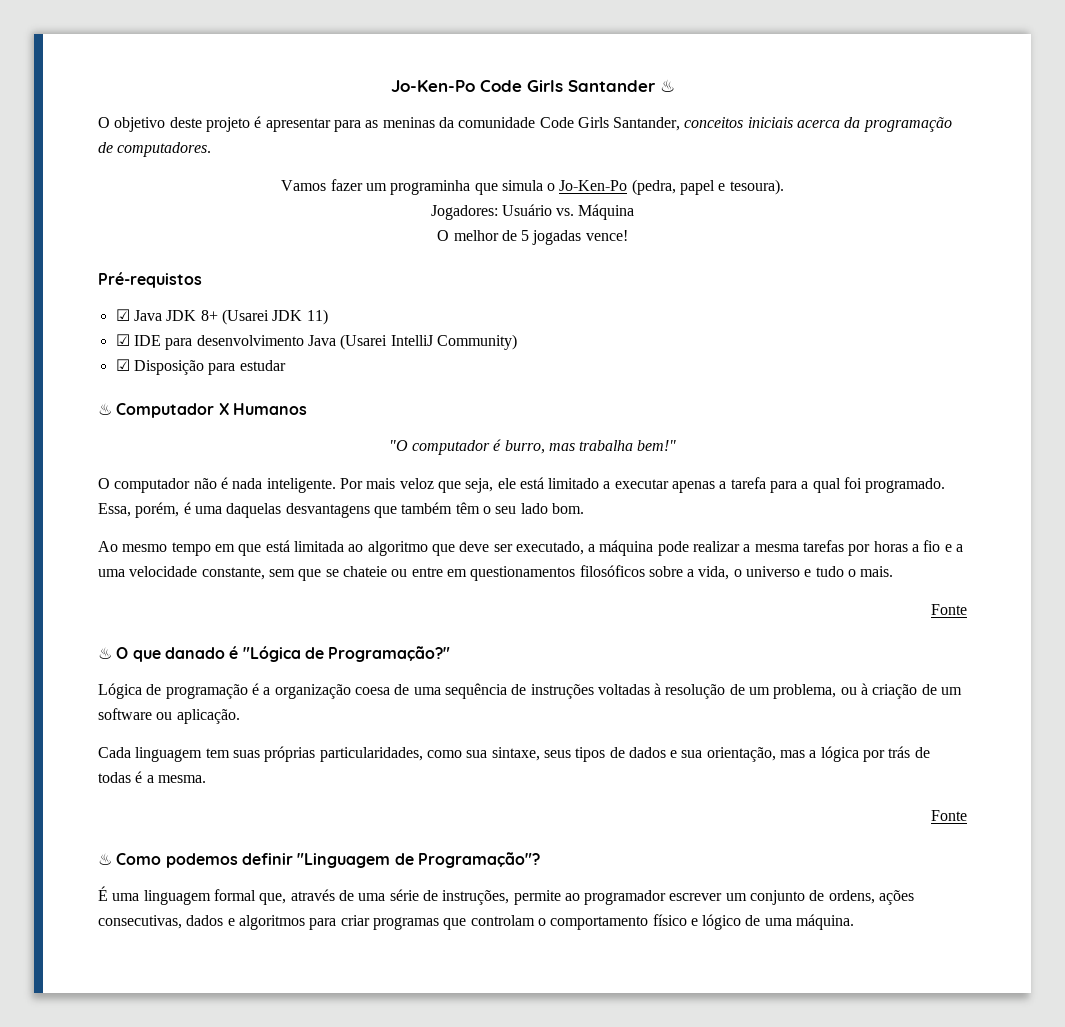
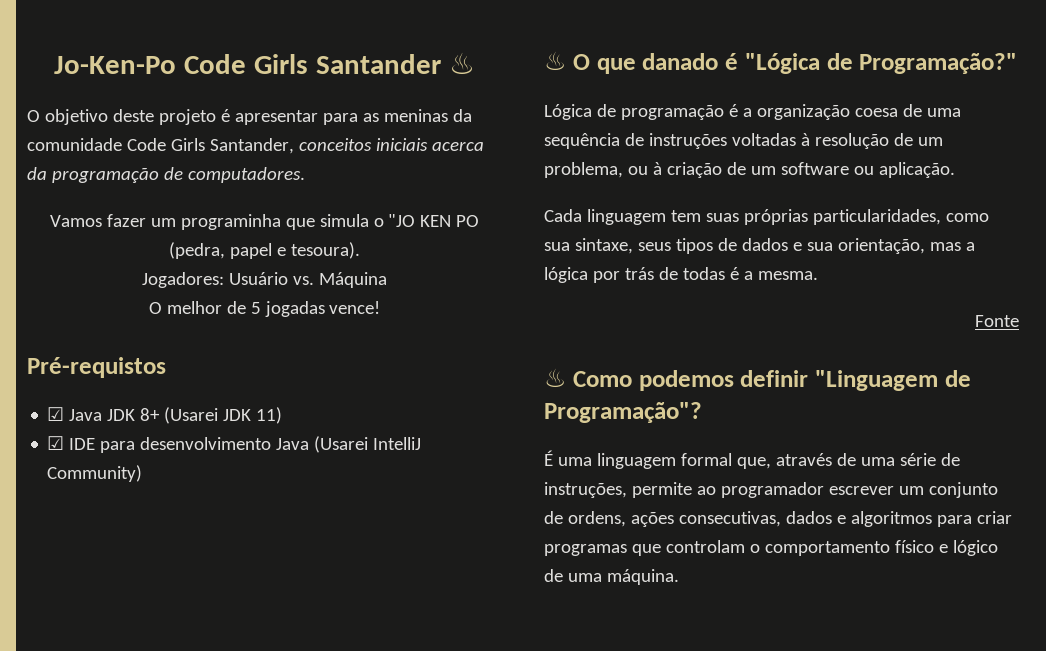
- Vamos fazer um programinha que simula o Jo-Ken-Po (pedra, papel e tesoura).
+ Vamos fazer um programinha que simula o "JO KEN PO (pedra, papel e tesoura).
- ☑ Disposição para estudar
- ♨ Computador X Humanos
- "O computador é burro, mas trabalha bem!"
- O computador não é nada inteligente. Por mais veloz que seja, ele está limitado a executar apenas a tarefa para a qual foi programado. Essa, porém, é uma daquelas desvantagens que também têm o seu lado bom.
- Ao mesmo tempo em que está limitada ao algoritmo que deve ser executado, a máquina pode realizar a mesma tarefas por horas a fio e a uma velocidade constante, sem que se chateie ou entre em questionamentos filosóficos sobre a vida, o universo e tudo o mais.
- Fonte

